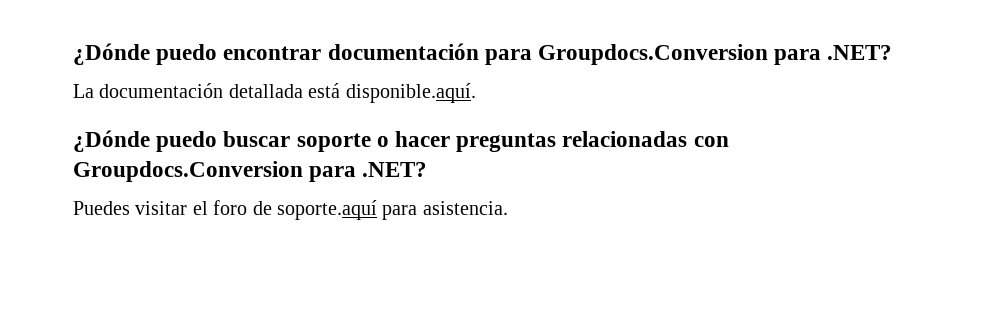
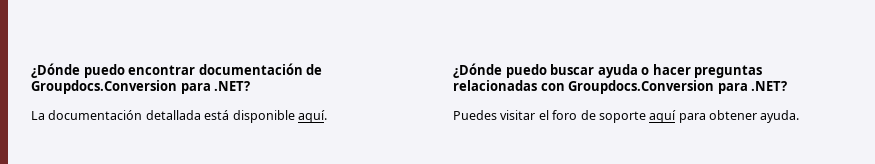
- ¿Dónde puedo encontrar documentación para Groupdocs.Conversion para .NET?
+ ¿Dónde puedo encontrar documentación de Groupdocs.Conversion para .NET?
- La documentación detallada está disponible.aquí.
+ La documentación detallada está disponible aquí.
- ¿Dónde puedo buscar soporte o hacer preguntas relacionadas con Groupdocs.Conversion para .NET?
+ ¿Dónde puedo buscar ayuda o hacer preguntas relacionadas con Groupdocs.Conversion para .NET?
- Puedes visitar el foro de soporte.aquí para asistencia.
+ Puedes visitar el foro de soporte aquí para obtener ayuda.

